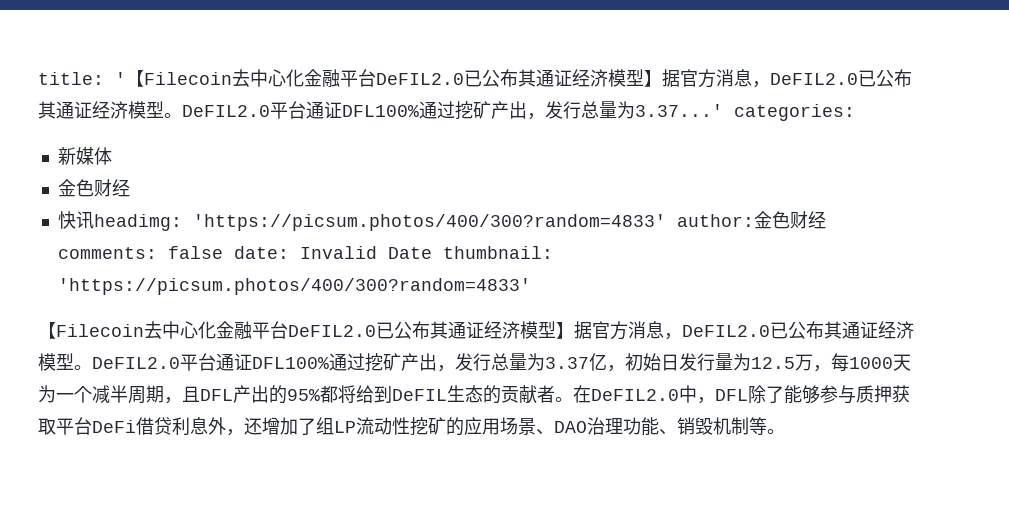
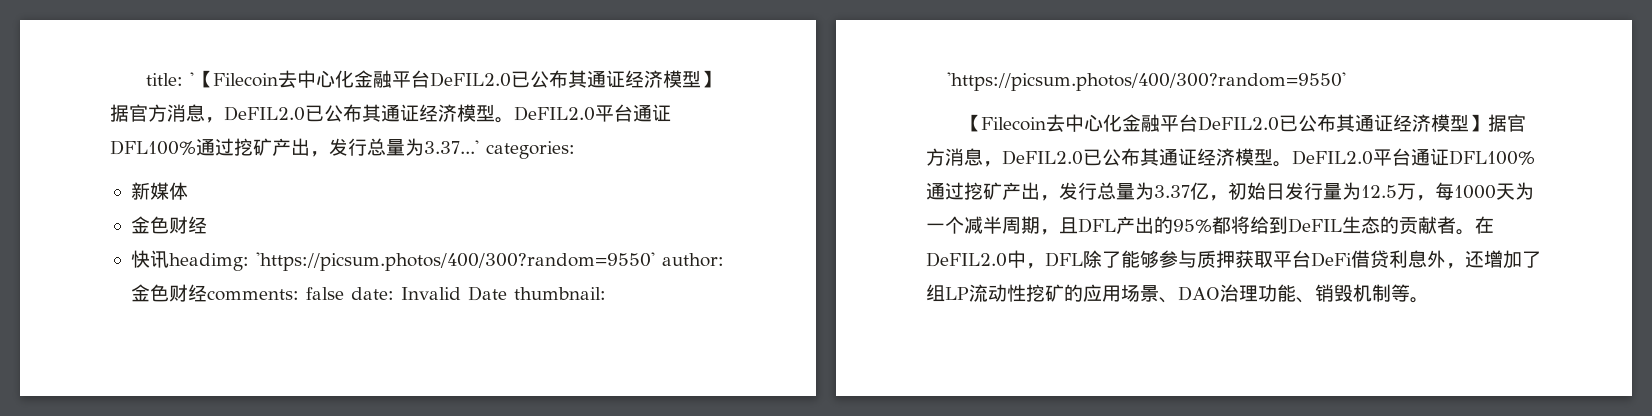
- 快讯headimg: 'https://picsum.photos/400/300?random=4833' author:金色财经comments: false date: Invalid Date thumbnail: 'https://picsum.photos/400/300?random=4833'
+ 快讯headimg: 'https://picsum.photos/400/300?random=9550' author:金色财经comments: false date: Invalid Date thumbnail: 'https://picsum.photos/400/300?random=9550'

